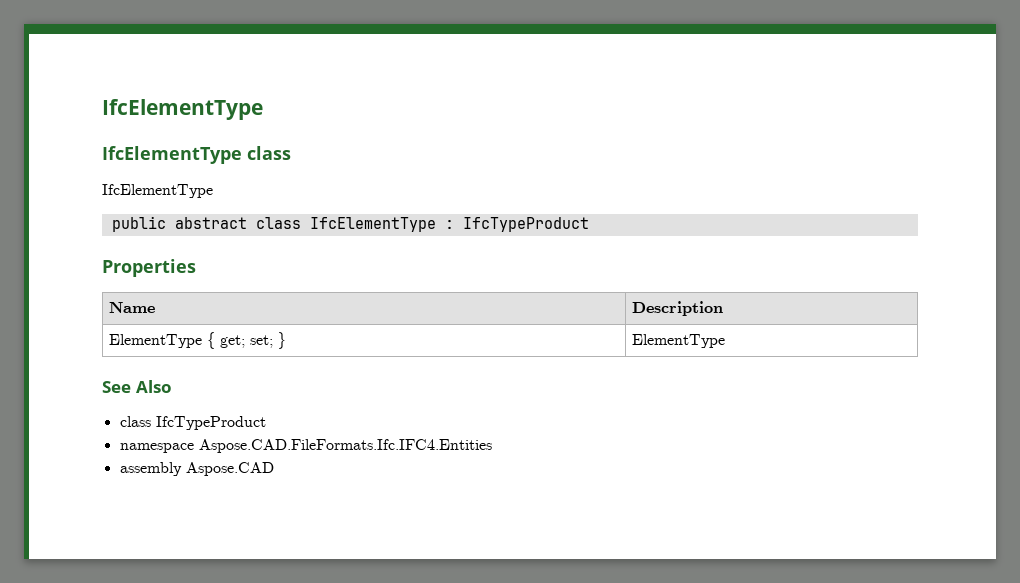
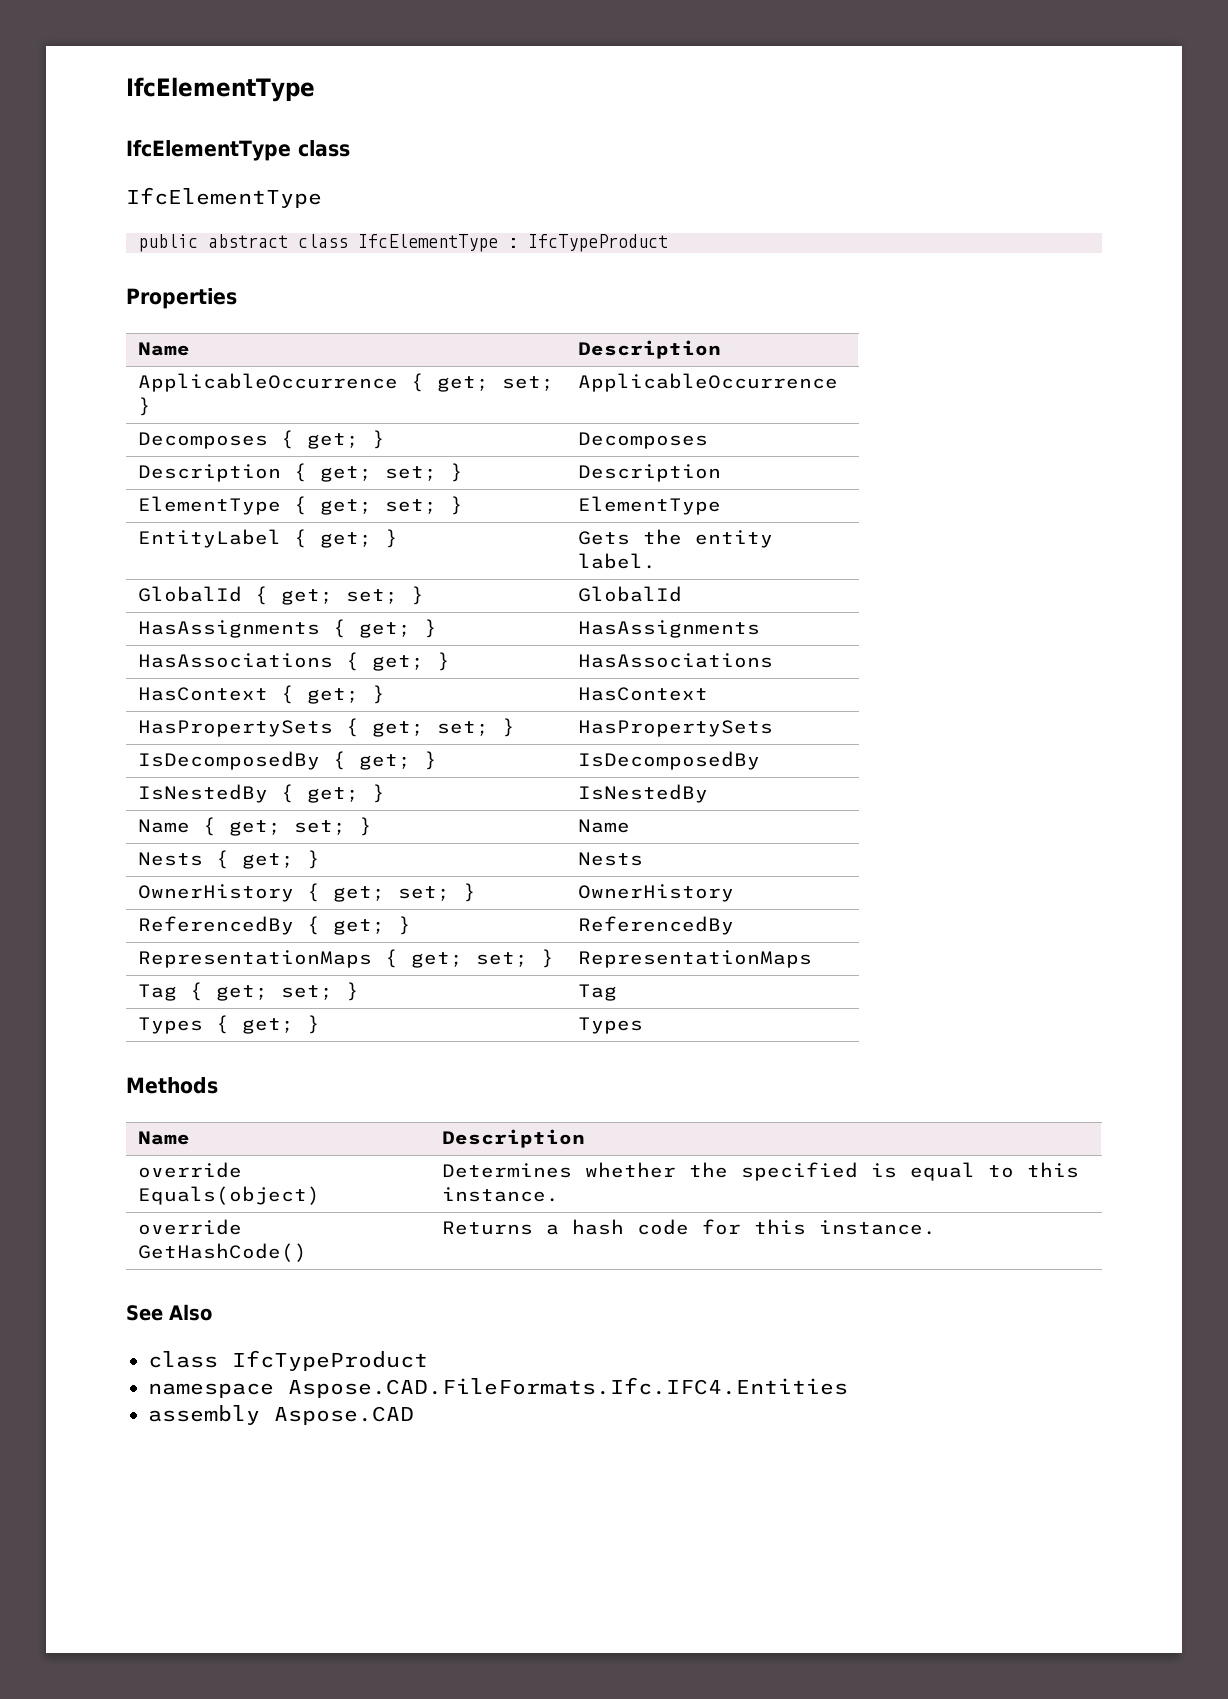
+ ApplicableOccurrence { get; set; } | ApplicableOccurrence
+ Decomposes { get; } | Decomposes
+ Description { get; set; } | Description
+ EntityLabel { get; } | Gets the entity label.
+ GlobalId { get; set; } | GlobalId
+ HasAssignments { get; } | HasAssignments
+ HasAssociations { get; } | HasAssociations
+ HasContext { get; } | HasContext
+ HasPropertySets { get; set; } | HasPropertySets
+ IsDecomposedBy { get; } | IsDecomposedBy
+ IsNestedBy { get; } | IsNestedBy
+ Name { get; set; } | Name
+ Nests { get; } | Nests
+ OwnerHistory { get; set; } | OwnerHistory
+ ReferencedBy { get; } | ReferencedBy
+ RepresentationMaps { get; set; } | RepresentationMaps
+ Tag { get; set; } | Tag
+ Types { get; } | Types
+ Methods
+ Name | Description
+ override Equals(object) | Determines whether the specified is equal to this instance.
+ override GetHashCode() | Returns a hash code for this instance.

